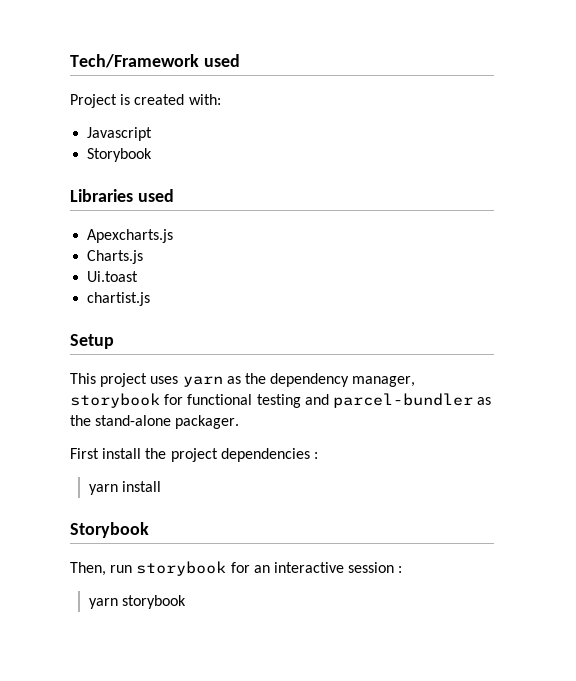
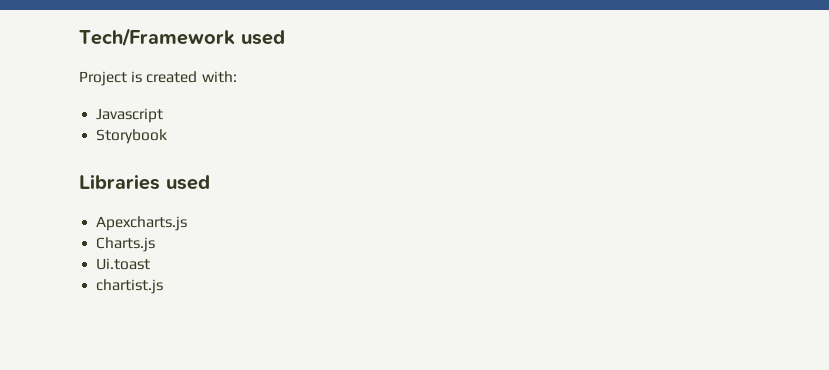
- Setup
- This project uses yarn as the dependency manager, storybook for functional testing and parcel-bundler as the stand-alone packager.
- First install the project dependencies :
- yarn install
- Storybook
- Then, run storybook for an interactive session :
- yarn storybook

